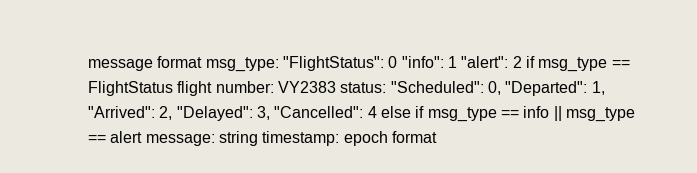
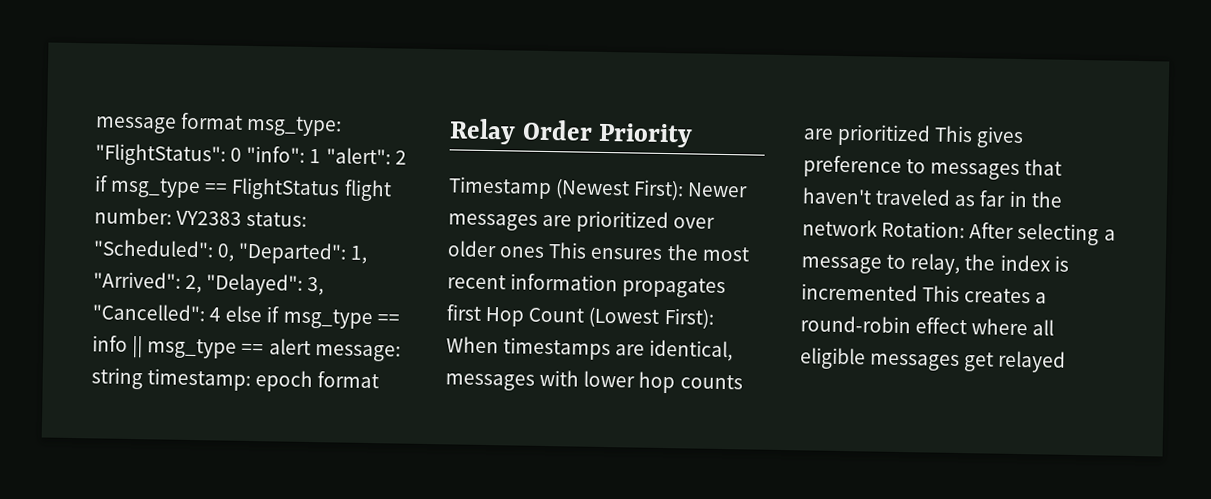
+ Relay Order Priority
+ Timestamp (Newest First): Newer messages are prioritized over older ones This ensures the most recent information propagates first Hop Count (Lowest First): When timestamps are identical, messages with lower hop counts are prioritized This gives preference to messages that haven't traveled as far in the network Rotation: After selecting a message to relay, the index is incremented This creates a round-robin effect where all eligible messages get relayed

